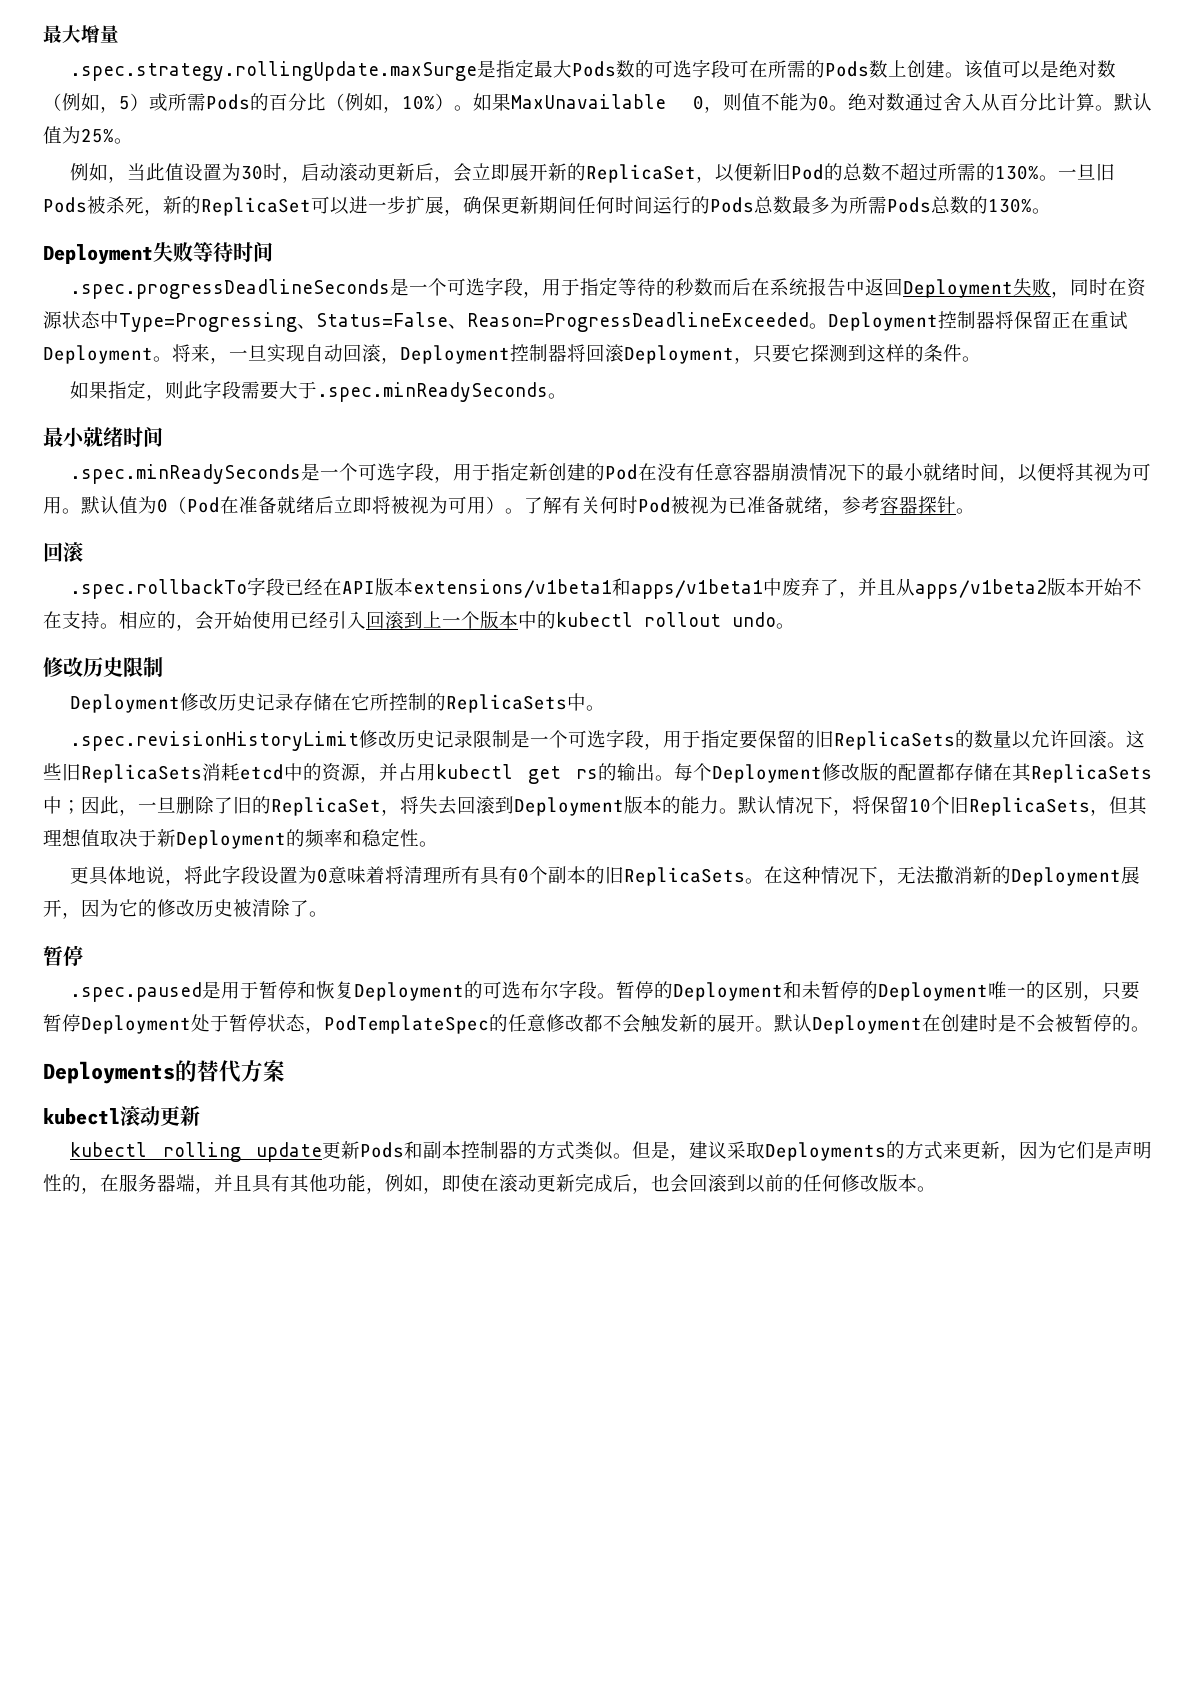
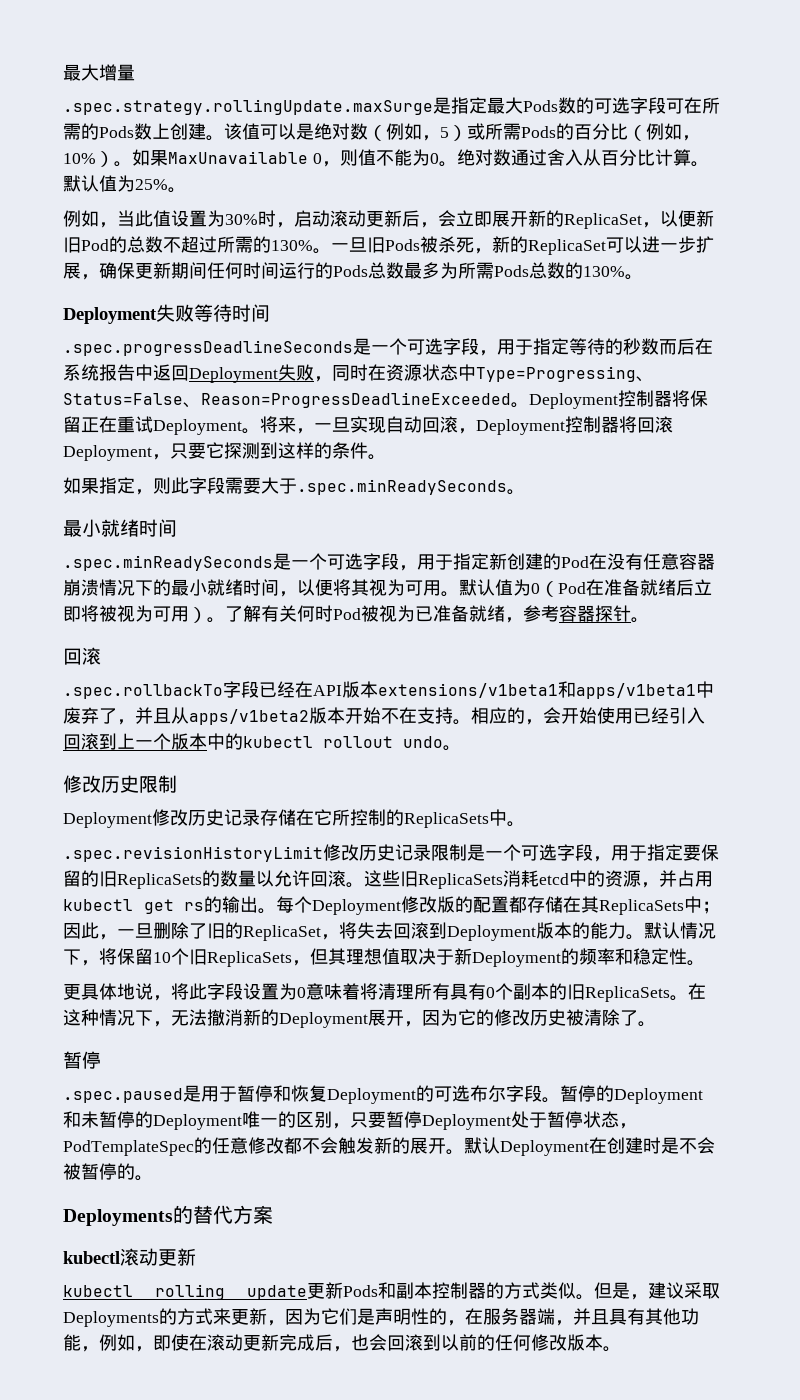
- 例如，当此值设置为30时，启动滚动更新后，会立即展开新的ReplicaSet，以便新旧Pod的总数不超过所需的130%。
+ 例如，当此值设置为30%时，启动滚动更新后，会立即展开新的ReplicaSet，以便新旧Pod的总数不超过所需的130%。

